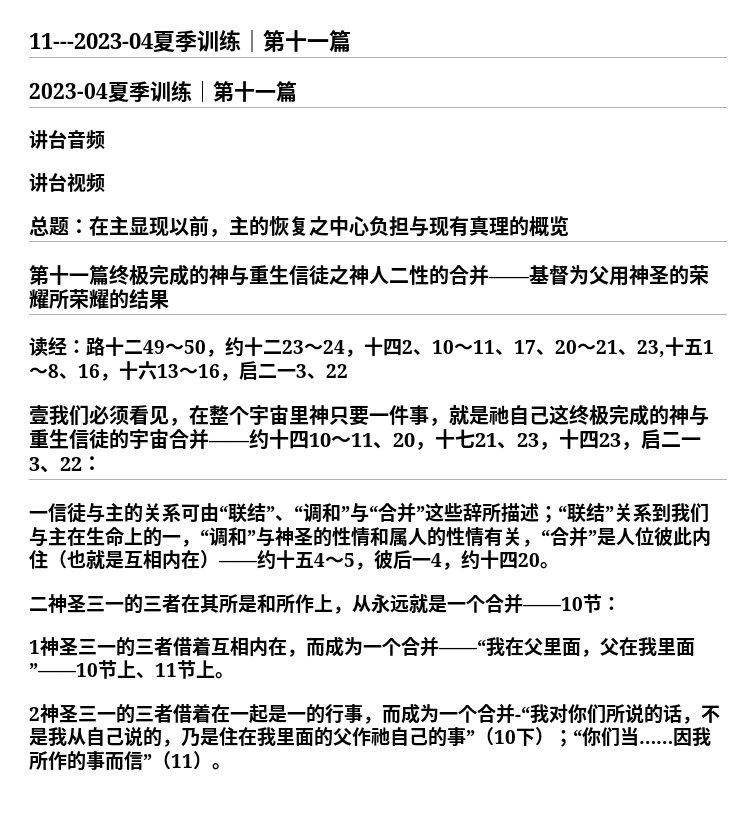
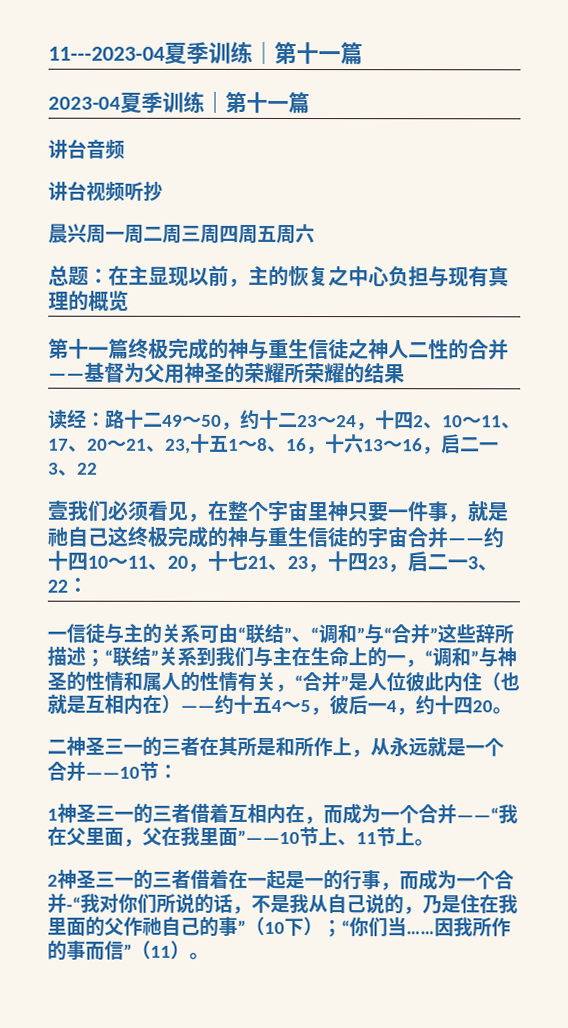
- 讲台视频
+ 讲台视频听抄
+ 晨兴周一周二周三周四周五周六

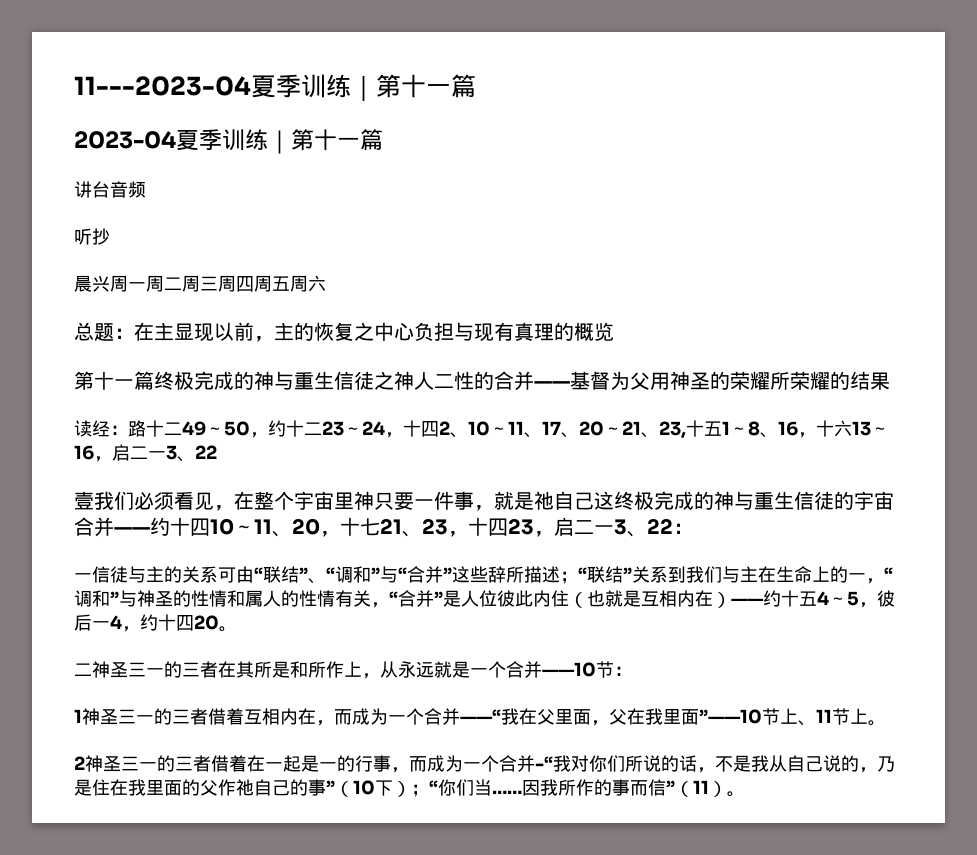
- 讲台视频听抄
+ 听抄

